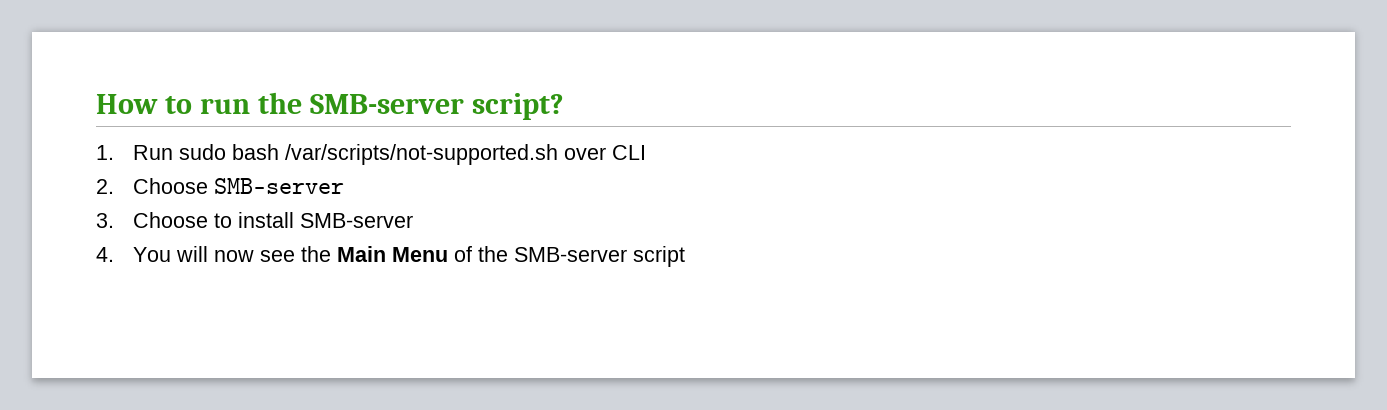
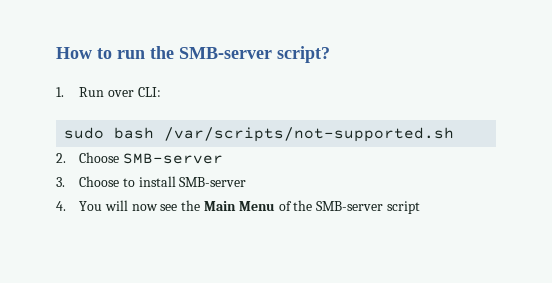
- 1. Run sudo bash /var/scripts/not-supported.sh over CLI
+ 1. Run over CLI:
+ sudo bash /var/scripts/not-supported.sh

